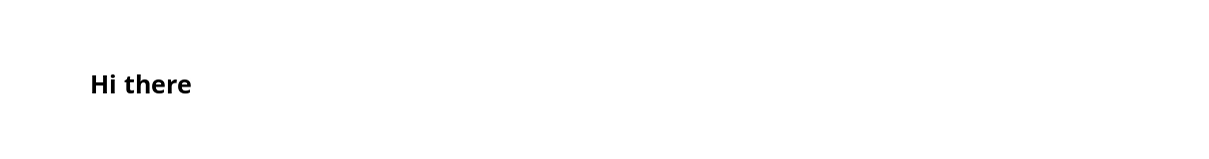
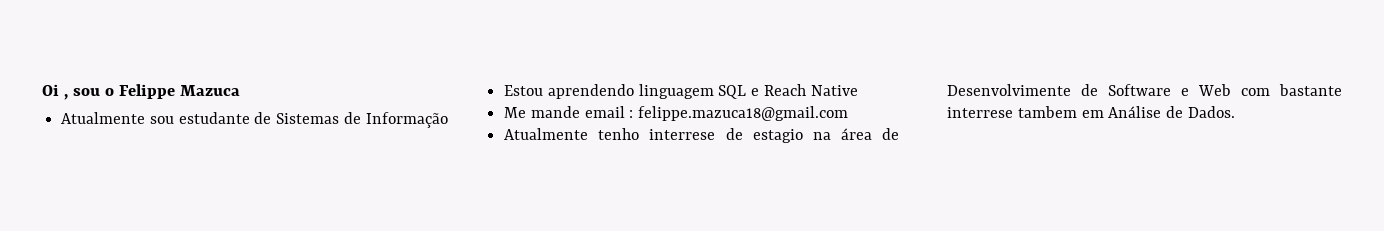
- Hi there
+ Oi , sou o Felippe Mazuca
+ Atualmente sou estudante de Sistemas de Informação
+ Estou aprendendo linguagem SQL e Reach Native
+ Me mande email : felippe.mazuca18@gmail.com
+ Atualmente tenho interrese de estagio na área de Desenvolvimente de Software e Web com bastante interrese tambem em Análise de Dados.

